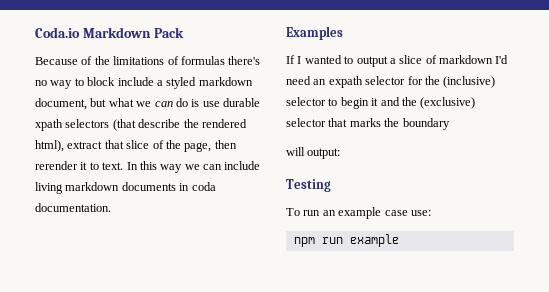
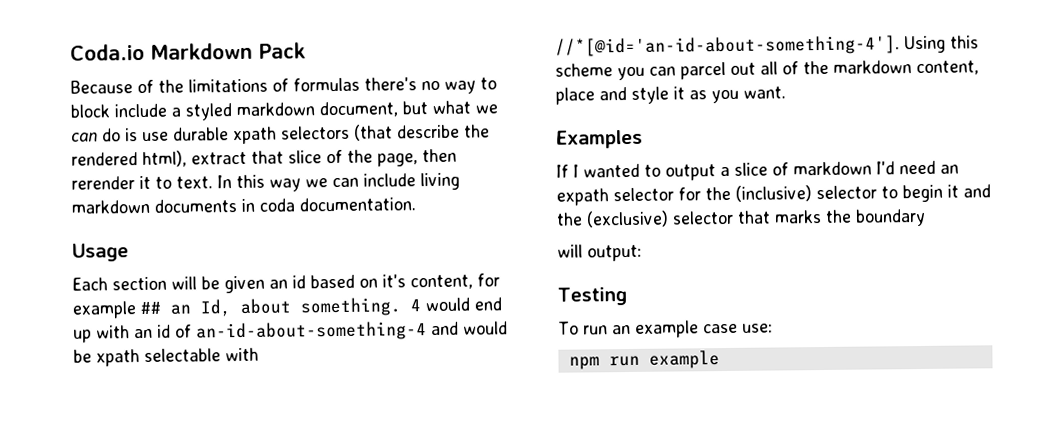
+ Usage
+ Each section will be given an id based on it's content, for example ## an Id, about something. 4 would end up with an id of an-id-about-something-4 and would be xpath selectable with //*[@id='an-id-about-something-4']. Using this scheme you can parcel out all of the markdown content, place and style it as you want.

